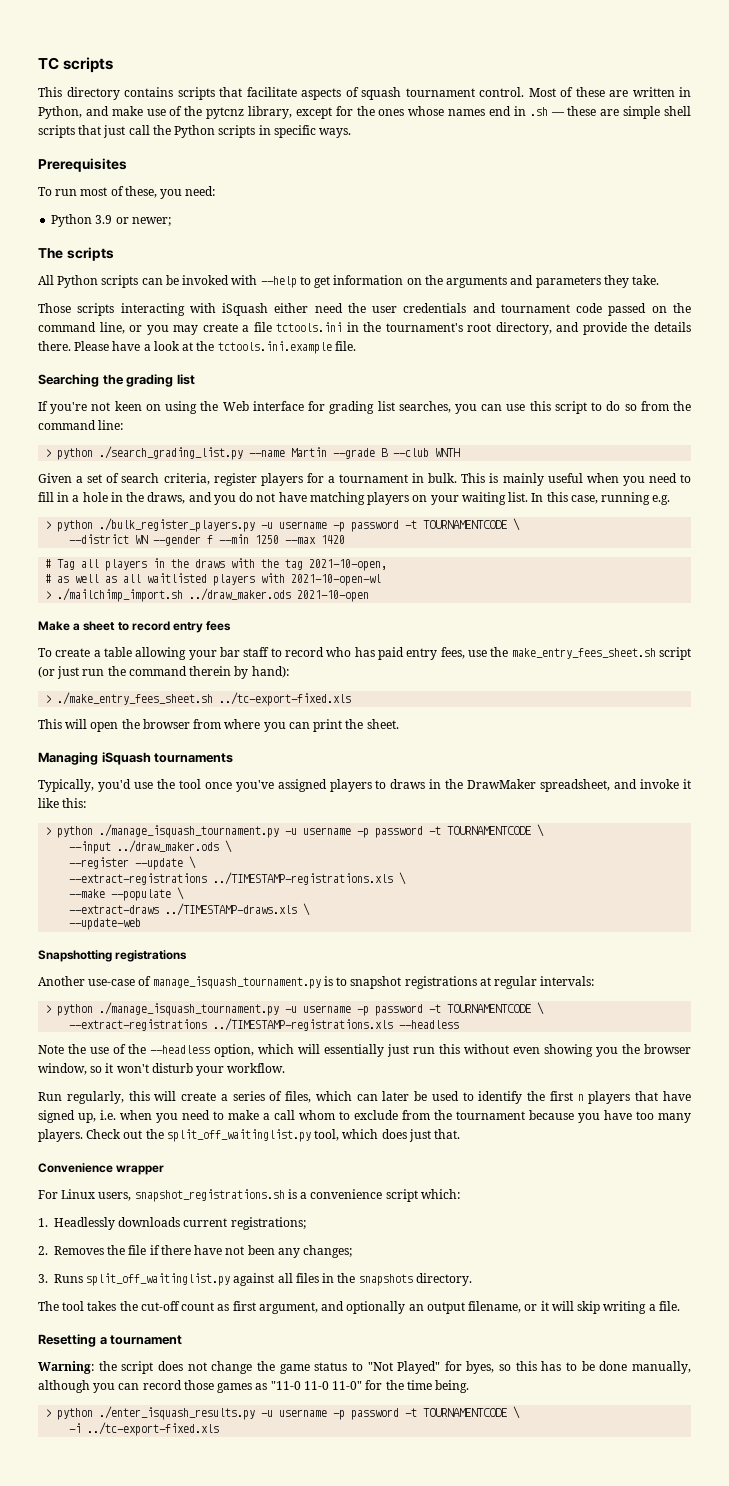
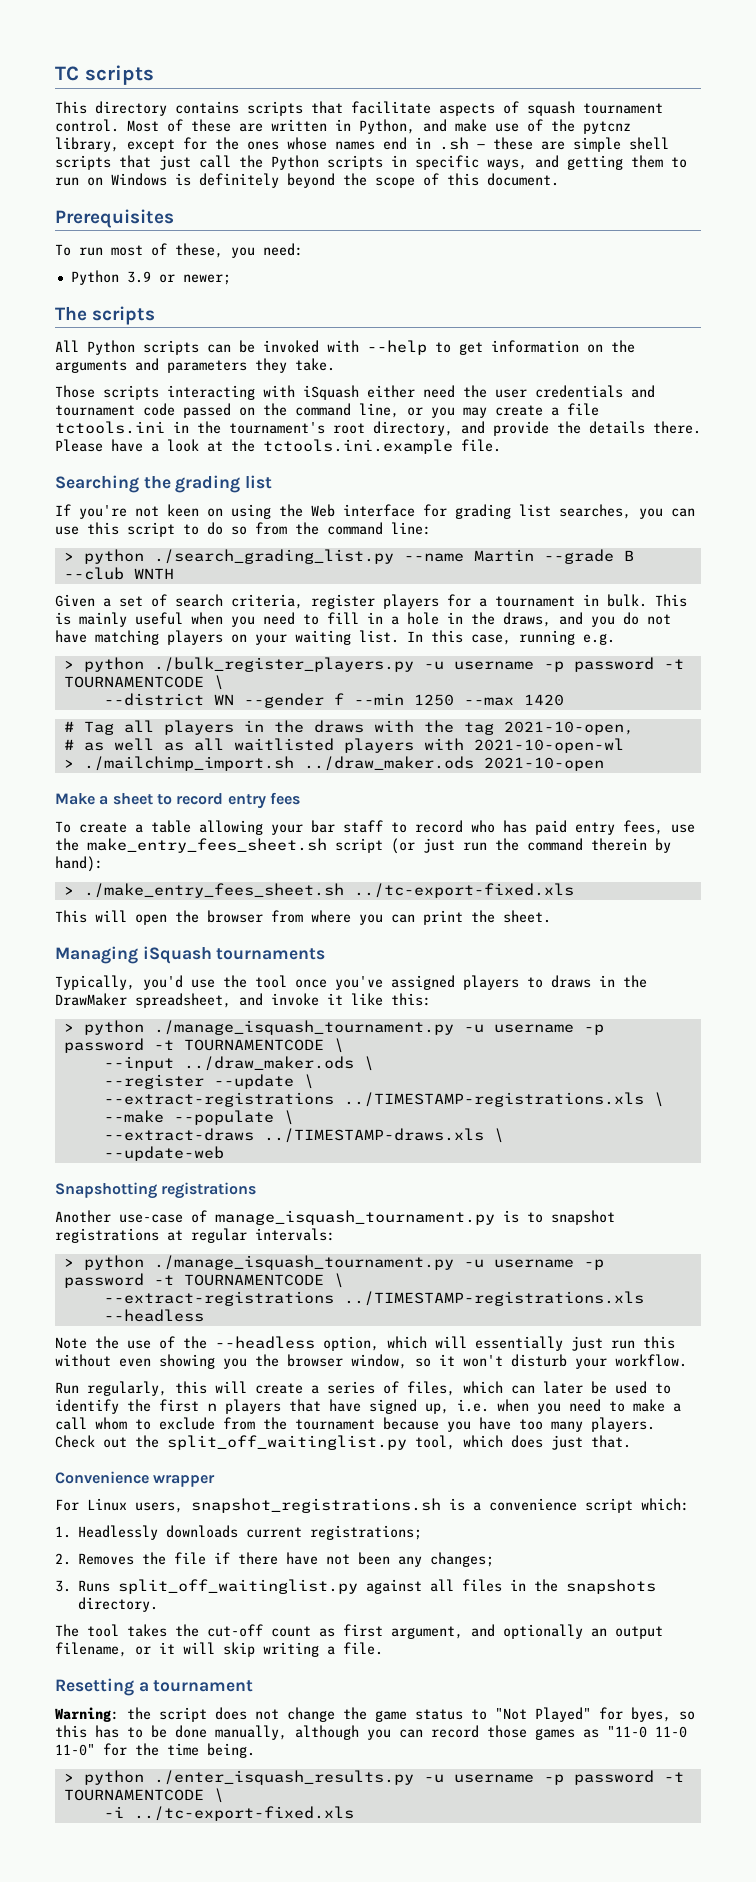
- Most of these are written in Python, and make use of the pytcnz library, except for the ones whose names end in .sh — these are simple shell scripts that just call the Python scripts in specific ways.
+ Most of these are written in Python, and make use of the pytcnz library, except for the ones whose names end in .sh — these are simple shell scripts that just call the Python scripts in specific ways, and getting them to run on Windows is definitely beyond the scope of this document.

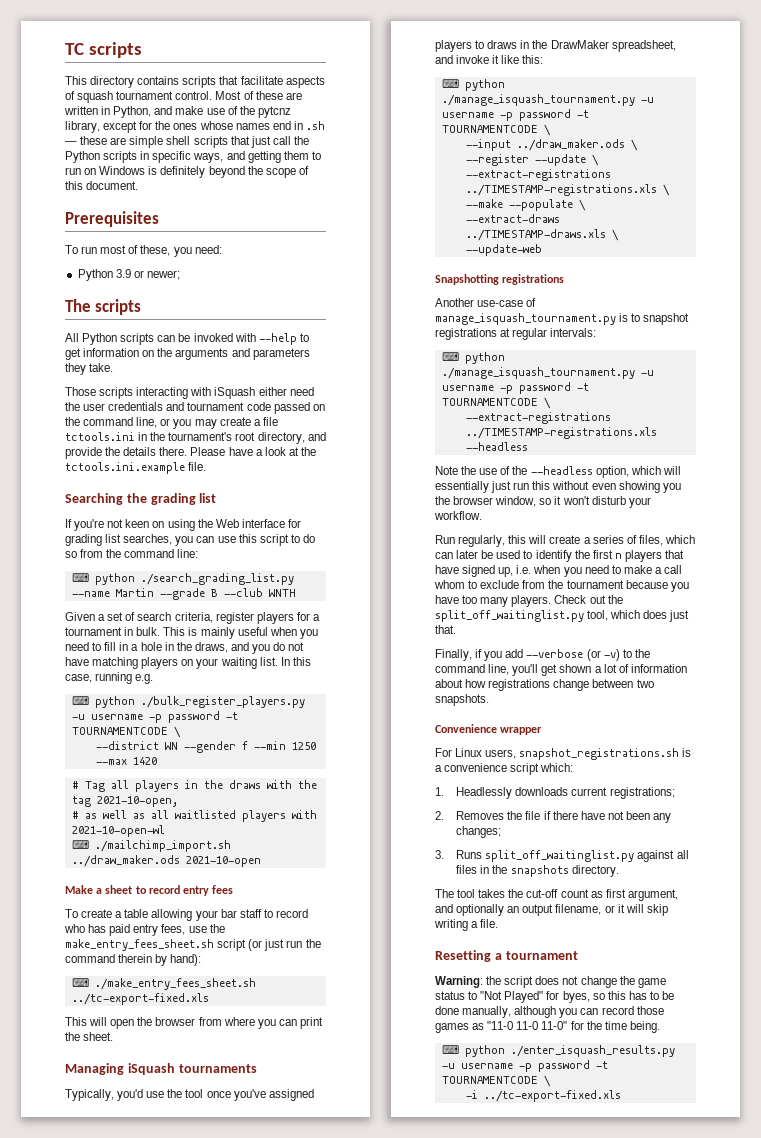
- > python ./search_grading_list.py --name Martin --grade B --club WNTH
+ ⌨ python ./search_grading_list.py --name Martin --grade B --club WNTH
- > python ./bulk_register_players.py -u username -p password -t TOURNAMENTCODE \
+ ⌨ python ./bulk_register_players.py -u username -p password -t TOURNAMENTCODE \
- > ./mailchimp_import.sh ../draw_maker.ods 2021-10-open
+ ⌨ ./mailchimp_import.sh ../draw_maker.ods 2021-10-open
- > ./make_entry_fees_sheet.sh ../tc-export-fixed.xls
+ ⌨ ./make_entry_fees_sheet.sh ../tc-export-fixed.xls
  Typically, you'd use the tool once you've assigned players to draws in the DrawMaker spreadsheet, and invoke it like this:
- > python ./manage_isquash_tournament.py -u username -p password -t TOURNAMENTCODE \
+ ⌨ python ./manage_isquash_tournament.py -u username -p password -t TOURNAMENTCODE \
  Another use-case of manage_isquash_tournament.py is to snapshot registrations at regular intervals:
- > python ./manage_isquash_tournament.py -u username -p password -t TOURNAMENTCODE \
+ ⌨ python ./manage_isquash_tournament.py -u username -p password -t TOURNAMENTCODE \
+ Finally, if you add --verbose (or -v) to the command line, you'll get shown a lot of information about how registrations change between two snapshots.
- > python ./enter_isquash_results.py -u username -p password -t TOURNAMENTCODE \
+ ⌨ python ./enter_isquash_results.py -u username -p password -t TOURNAMENTCODE \

